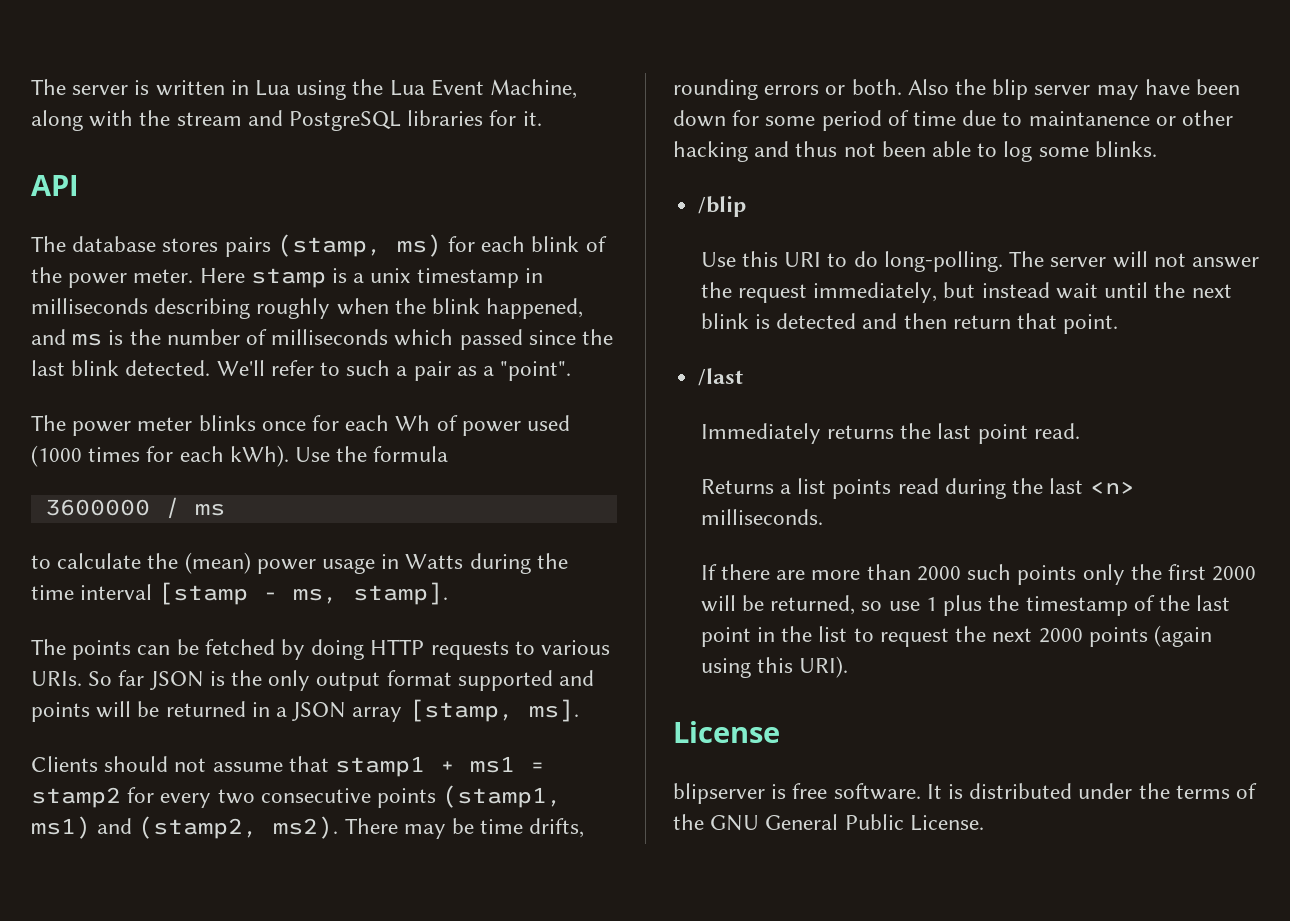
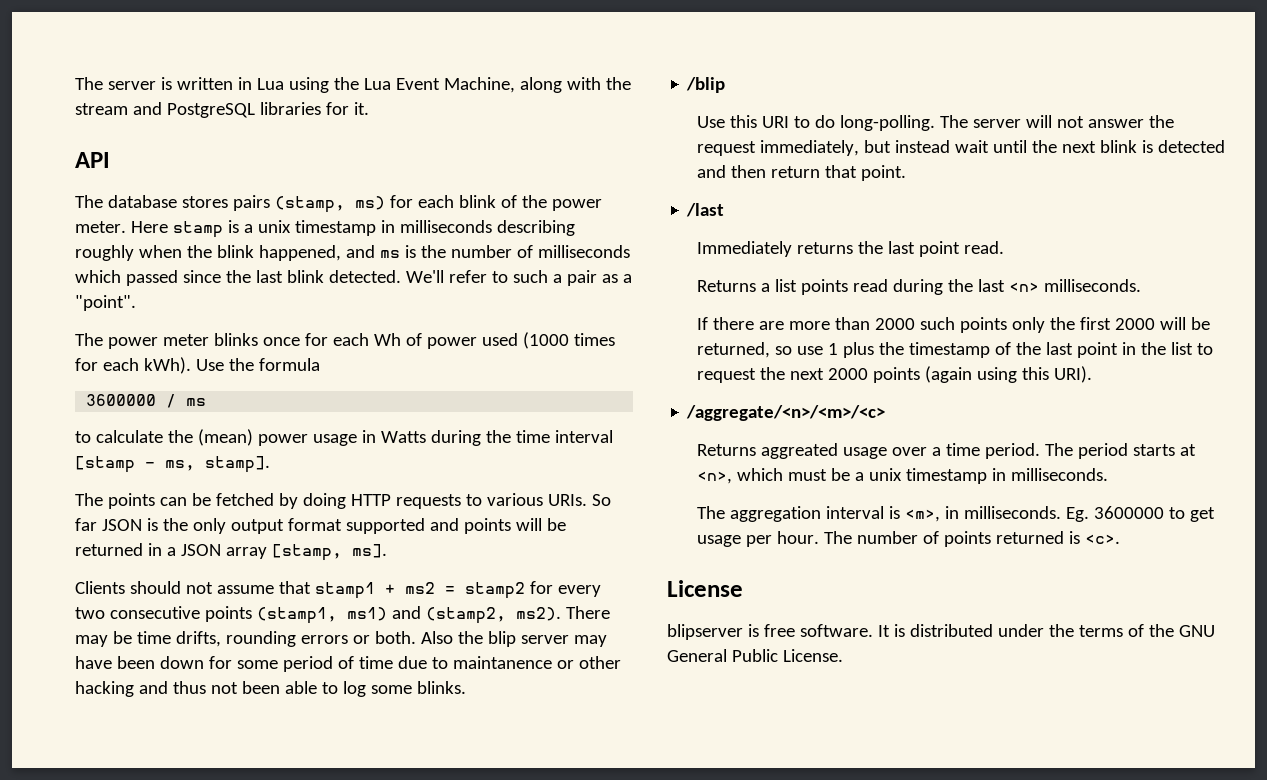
- Clients should not assume that stamp1 + ms1 = stamp2 for every two consecutive points (stamp1, ms1) and (stamp2, ms2).
+ Clients should not assume that stamp1 + ms2 = stamp2 for every two consecutive points (stamp1, ms1) and (stamp2, ms2).
+ /aggregate/<n>/<m>/<c>
+ Returns aggreated usage over a time period. The period starts at <n>, which must be a unix timestamp in milliseconds.
+ The aggregation interval is <m>, in milliseconds. Eg. 3600000 to get usage per hour. The number of points returned is <c>.

